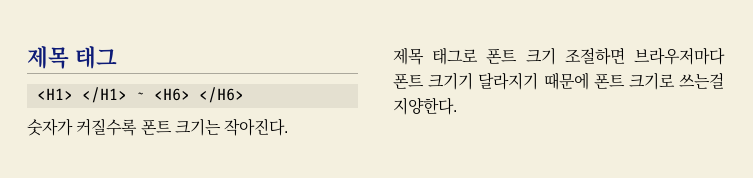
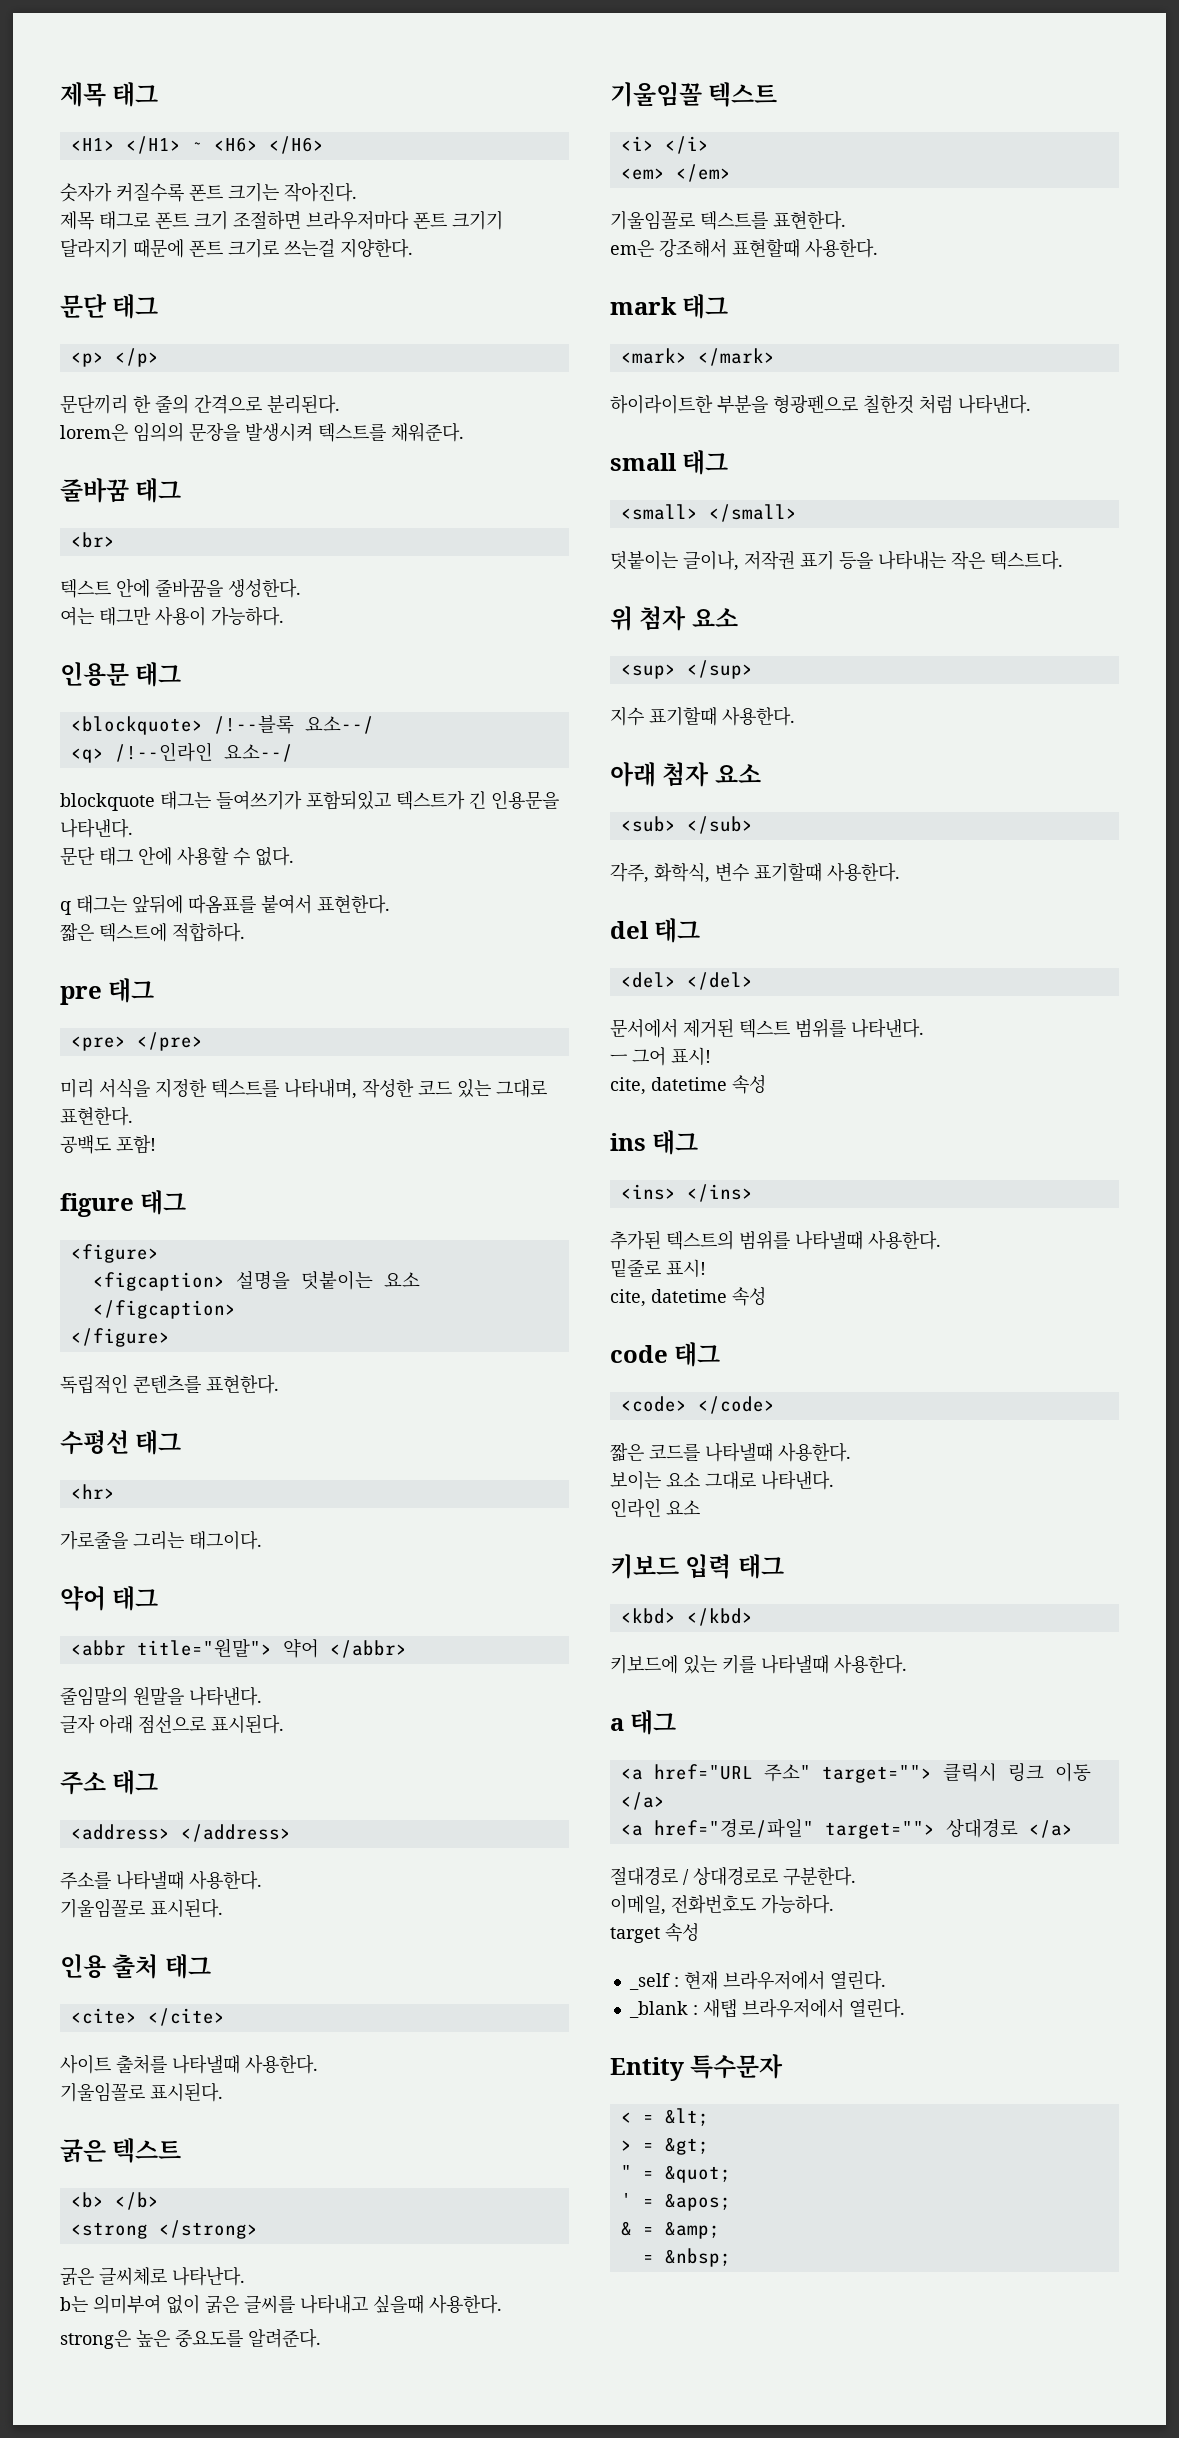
  제목 태그로 폰트 크기 조절하면 브라우저마다 폰트 크기기 달라지기 때문에 폰트 크기로 쓰는걸 지양한다.
+ 문단 태그
+ <p> </p>
+ 문단끼리 한 줄의 간격으로 분리된다.
+ lorem은 임의의 문장을 발생시켜 텍스트를 채워준다.
+ 줄바꿈 태그
+ <br>
+ 텍스트 안에 줄바꿈을 생성한다.
+ 여는 태그만 사용이 가능하다.
+ 인용문 태그
+ <blockquote> /!--블록 요소--/
+ <q> /!--인라인 요소--/
+ blockquote 태그는 들여쓰기가 포함되있고 텍스트가 긴 인용문을 나타낸다.
+ 문단 태그 안에 사용할 수 없다.
+ q 태그는 앞뒤에 따옴표를 붙여서 표현한다.
+ 짧은 텍스트에 적합하다.
+ pre 태그
+ <pre> </pre>
+ 미리 서식을 지정한 텍스트를 나타내며, 작성한 코드 있는 그대로 표현한다.
+ 공백도 포함!
+ figure 태그
+ <figure>
+ <figcaption> 설명을 덧붙이는 요소 </figcaption>
+ </figure>
+ 독립적인 콘텐츠를 표현한다.
+ 수평선 태그
+ <hr>
+ 가로줄을 그리는 태그이다.
+ 약어 태그
+ <abbr title="원말"> 약어 </abbr>
+ 줄임말의 원말을 나타낸다.
+ 글자 아래 점선으로 표시된다.
+ 주소 태그
+ <address> </address>
+ 주소를 나타낼때 사용한다.
+ 기울임꼴로 표시된다.
+ 인용 출처 태그
+ <cite> </cite>
+ 사이트 출처를 나타낼때 사용한다.
+ 기울임꼴로 표시된다.
+ 굵은 텍스트
+ <b> </b>
+ <strong </strong>
+ 굵은 글씨체로 나타난다.
+ b는 의미부여 없이 굵은 글씨를 나타내고 싶을때 사용한다.
+ strong은 높은 중요도를 알려준다.
+ 기울임꼴 텍스트
+ <i> </i>
+ <em> </em>
+ 기울임꼴로 텍스트를 표현한다.
+ em은 강조해서 표현할때 사용한다.
+ mark 태그
+ <mark> </mark>
+ 하이라이트한 부분을 형광펜으로 칠한것 처럼 나타낸다.
+ small 태그
+ <small> </small>
+ 덧붙이는 글이나, 저작권 표기 등을 나타내는 작은 텍스트다.
+ 위 첨자 요소
+ <sup> </sup>
+ 지수 표기할때 사용한다.
+ 아래 첨자 요소
+ <sub> </sub>
+ 각주, 화학식, 변수 표기할때 사용한다.
+ del 태그
+ <del> </del>
+ 문서에서 제거된 텍스트 범위를 나타낸다.
+ ㅡ 그어 표시!
+ cite, datetime 속성
+ ins 태그
+ <ins> </ins>
+ 추가된 텍스트의 범위를 나타낼때 사용한다.
+ 밑줄로 표시!
+ cite, datetime 속성
+ code 태그
+ <code> </code>
+ 짧은 코드를 나타낼때 사용한다.
+ 보이는 요소 그대로 나타낸다.
+ 인라인 요소
+ 키보드 입력 태그
+ <kbd> </kbd>
+ 키보드에 있는 키를 나타낼때 사용한다.
+ a 태그
+ <a href="URL 주소" target=""> 클릭시 링크 이동 </a>
+ <a href="경로/파일" target=""> 상대경로 </a>
+ 절대경로 / 상대경로로 구분한다.
+ 이메일, 전화번호도 가능하다.
+ target 속성
+ _self : 현재 브라우저에서 열린다.
+ _blank : 새탭 브라우저에서 열린다.
+ Entity 특수문자
+ < = &lt;
+ > = &gt;
+ " = &quot;
+ ' = &apos;
+ & = &amp;
+ = &nbsp;

